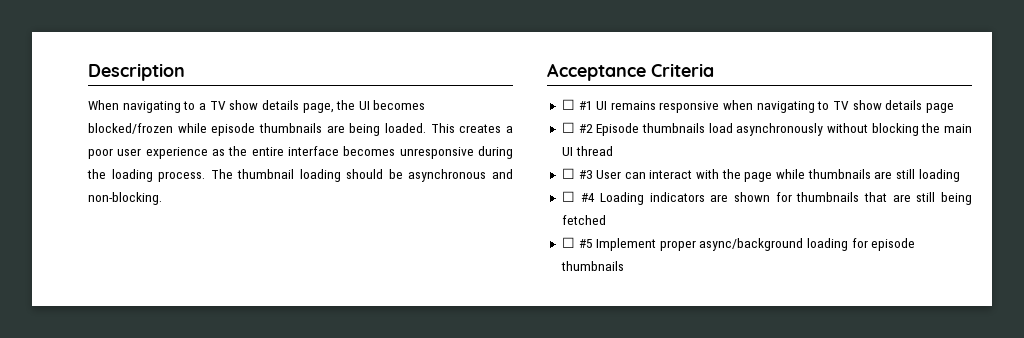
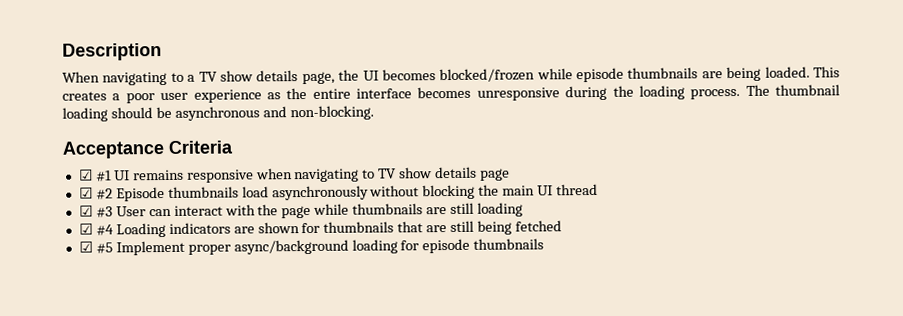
- ☐ #1 UI remains responsive when navigating to TV show details page
+ ☑ #1 UI remains responsive when navigating to TV show details page
- ☐ #2 Episode thumbnails load asynchronously without blocking the main UI thread
+ ☑ #2 Episode thumbnails load asynchronously without blocking the main UI thread
- ☐ #3 User can interact with the page while thumbnails are still loading
+ ☑ #3 User can interact with the page while thumbnails are still loading
- ☐ #4 Loading indicators are shown for thumbnails that are still being fetched
+ ☑ #4 Loading indicators are shown for thumbnails that are still being fetched
- ☐ #5 Implement proper async/background loading for episode thumbnails
+ ☑ #5 Implement proper async/background loading for episode thumbnails

